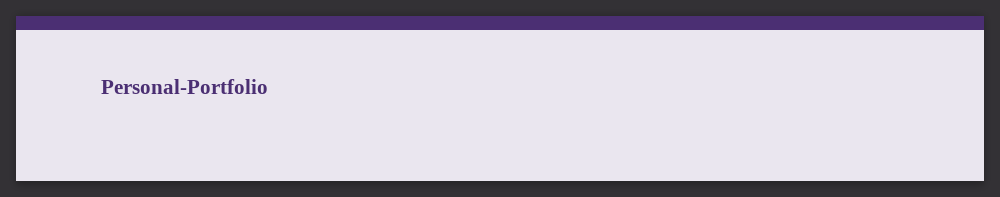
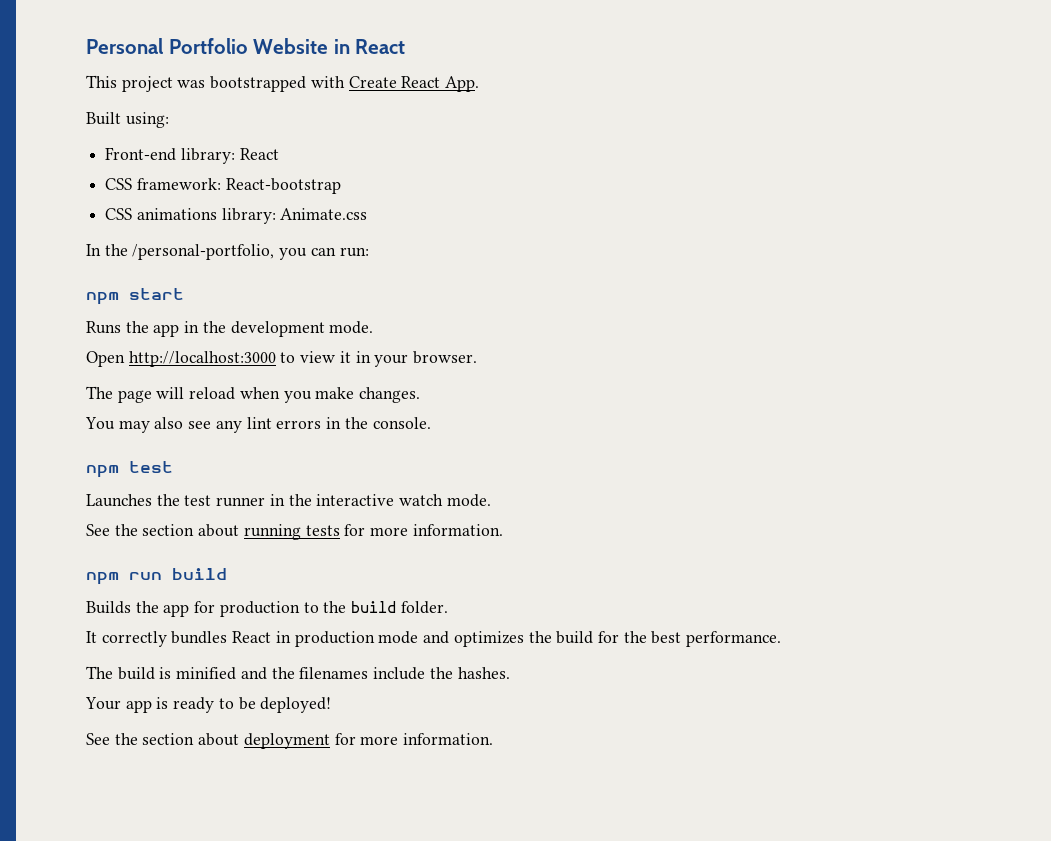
- Personal-Portfolio
+ Personal Portfolio Website in React
+ This project was bootstrapped with Create React App.
+ Built using:
+ Front-end library: React
+ CSS framework: React-bootstrap
+ CSS animations library: Animate.css
+ In the /personal-portfolio, you can run:
+ npm start
+ Runs the app in the development mode.
+ Open http://localhost:3000 to view it in your browser.
+ The page will reload when you make changes.
+ You may also see any lint errors in the console.
+ npm test
+ Launches the test runner in the interactive watch mode.
+ See the section about running tests for more information.
+ npm run build
+ Builds the app for production to the build folder.
+ It correctly bundles React in production mode and optimizes the build for the best performance.
+ The build is minified and the filenames include the hashes.
+ Your app is ready to be deployed!
+ See the section about deployment for more information.

